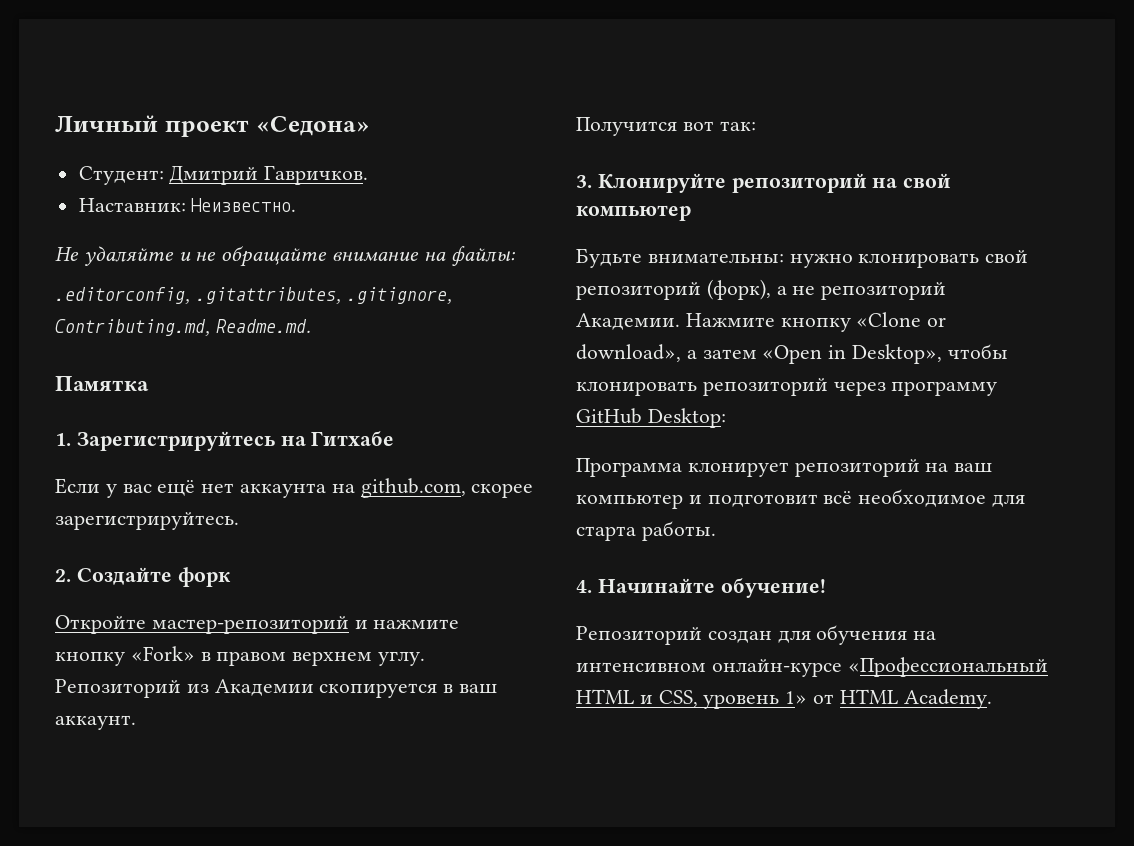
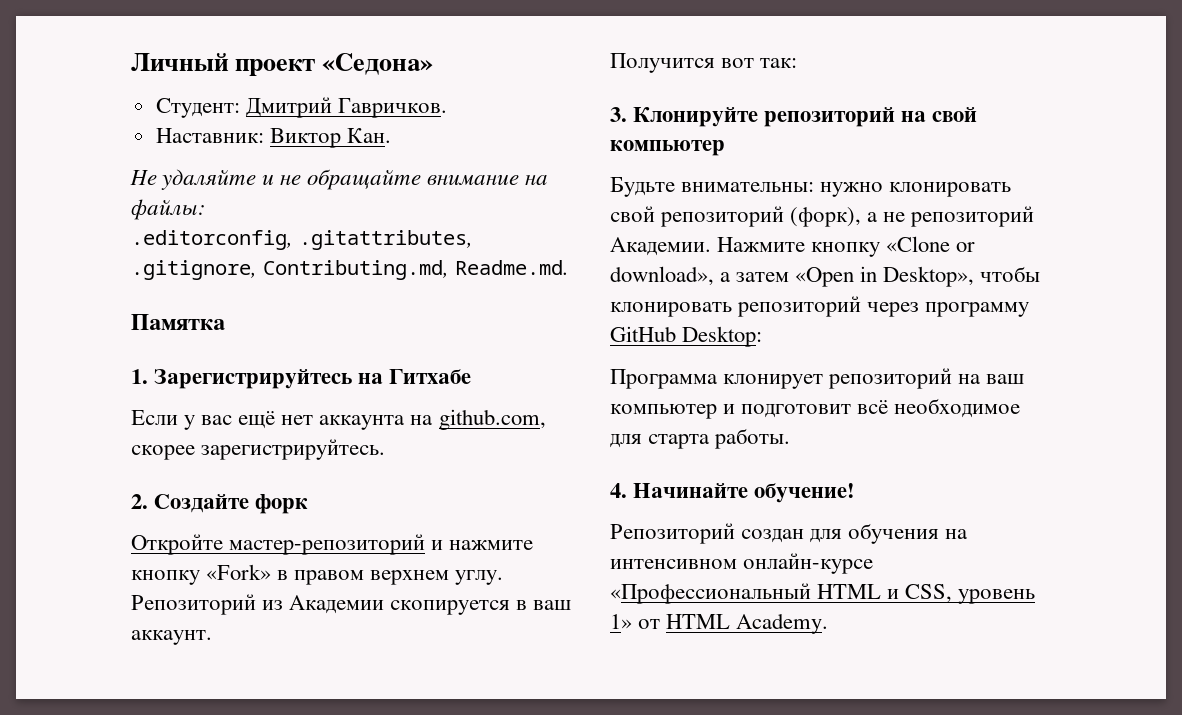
- Наставник: Неизвестно.
+ Наставник: Виктор Кан.

